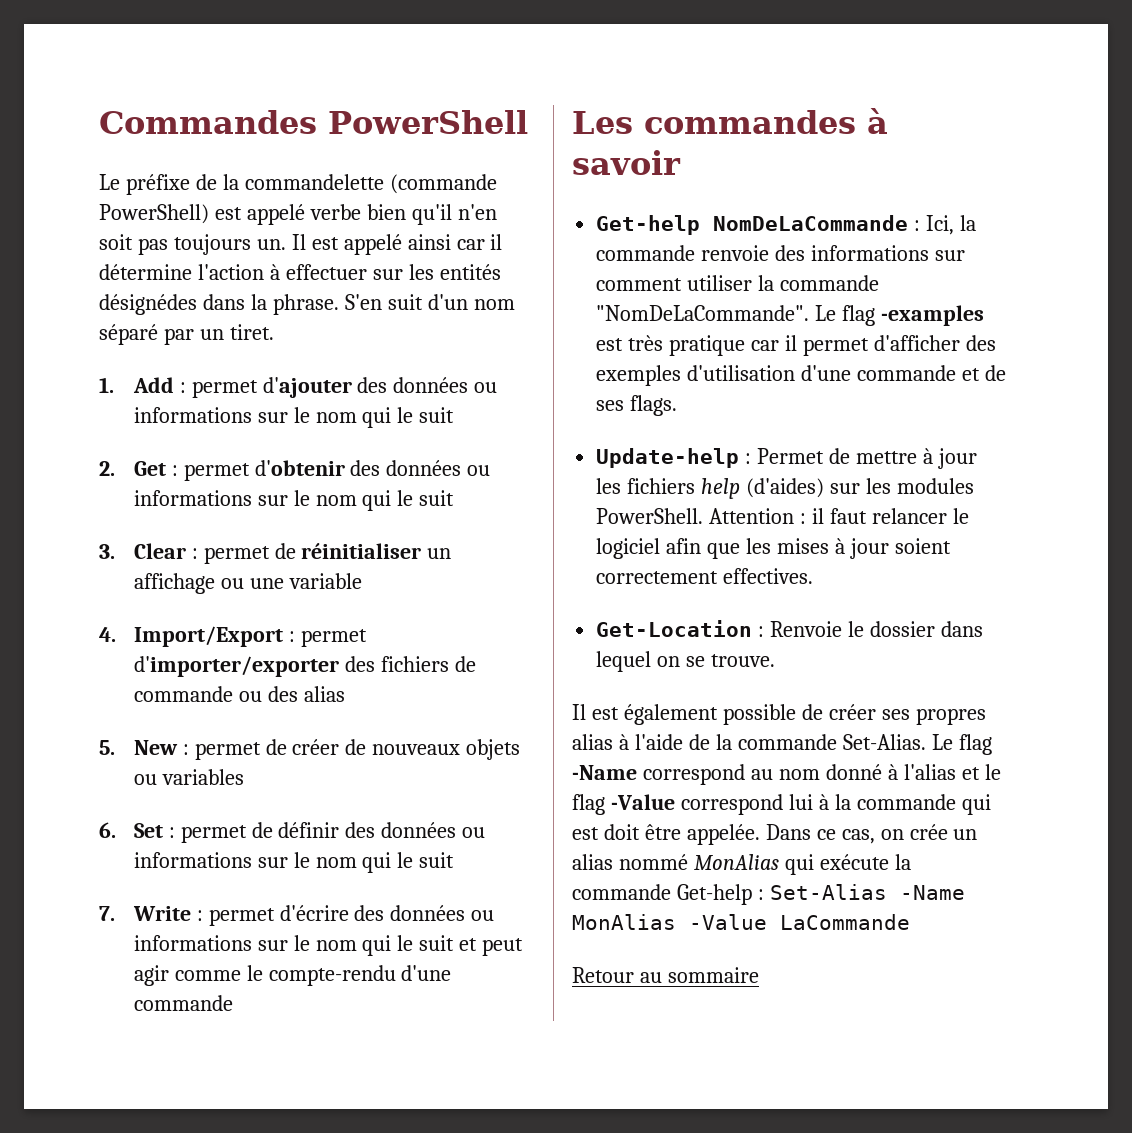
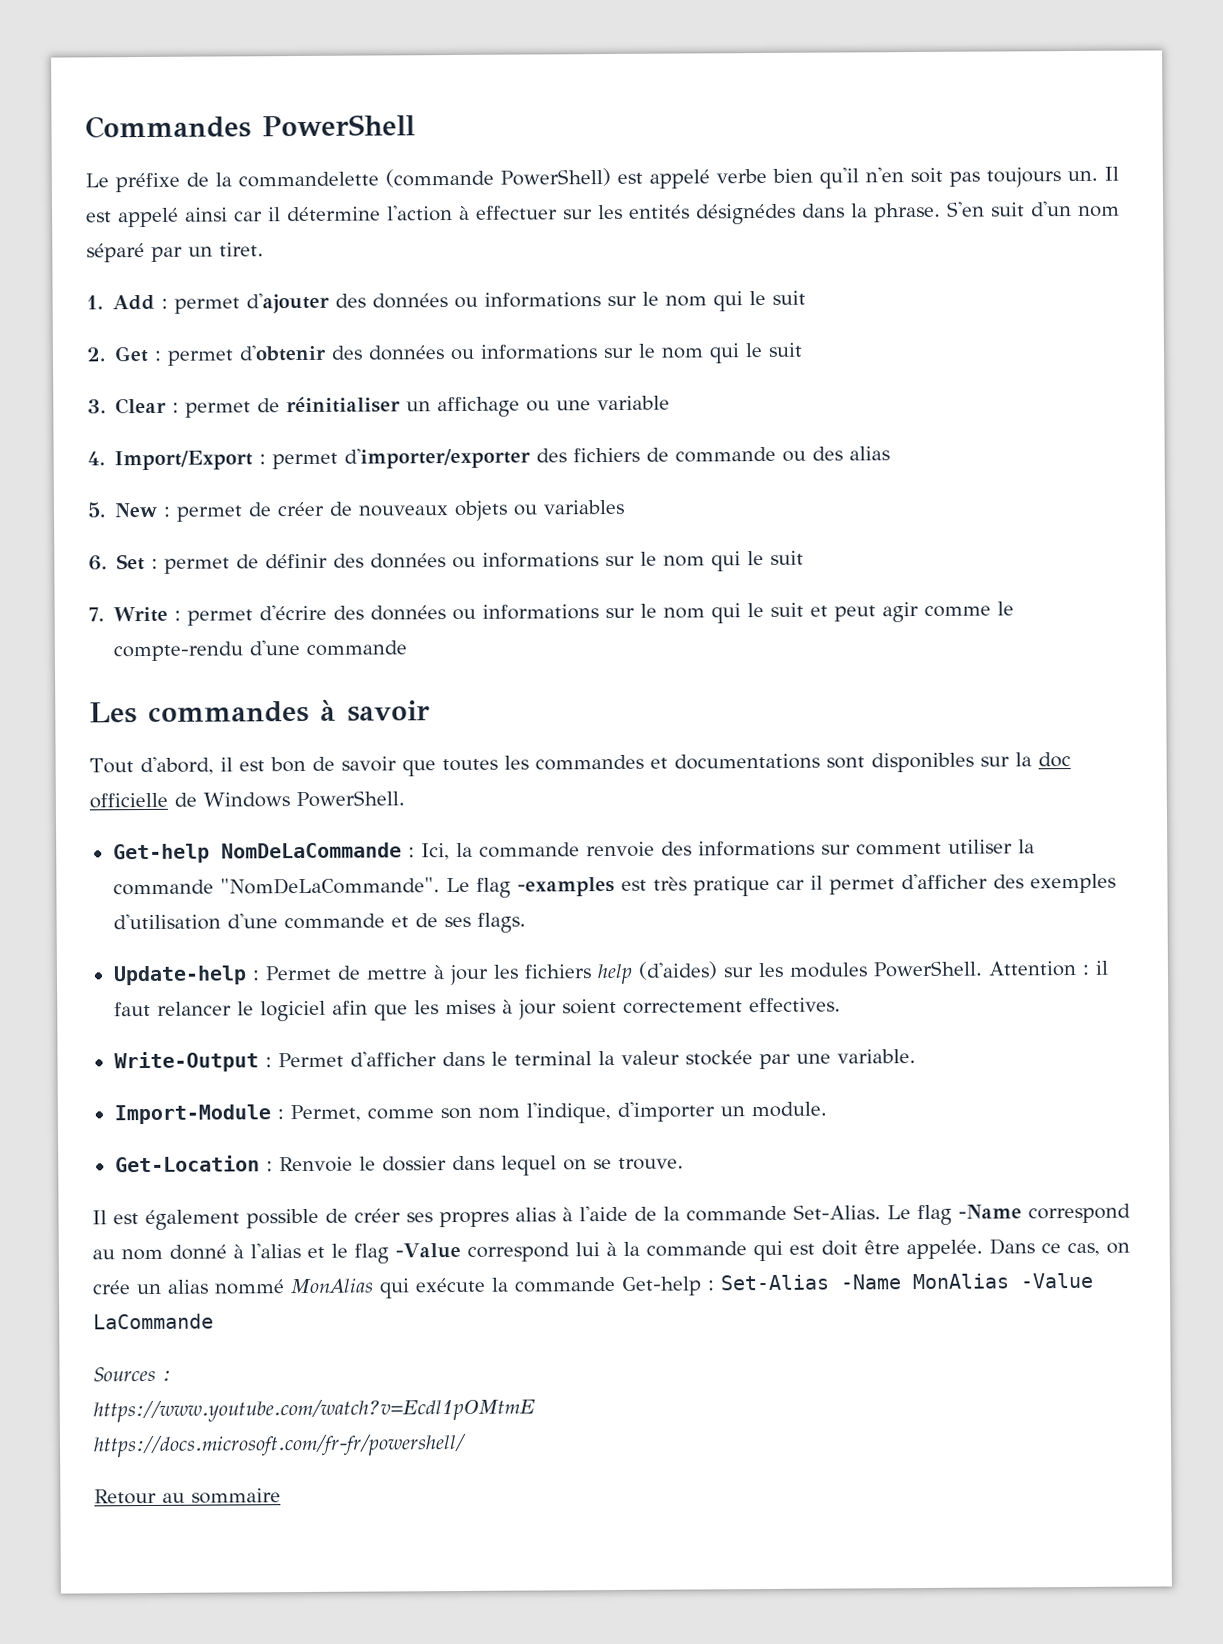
+ Tout d'abord, il est bon de savoir que toutes les commandes et documentations sont disponibles sur la doc officielle de Windows PowerShell.
+ Write-Output : Permet d'afficher dans le terminal la valeur stockée par une variable.
+ Import-Module : Permet, comme son nom l'indique, d'importer un module.
+ Sources :
+ https://www.youtube.com/watch?v=Ecdl1pOMtmE
+ https://docs.microsoft.com/fr-fr/powershell/

